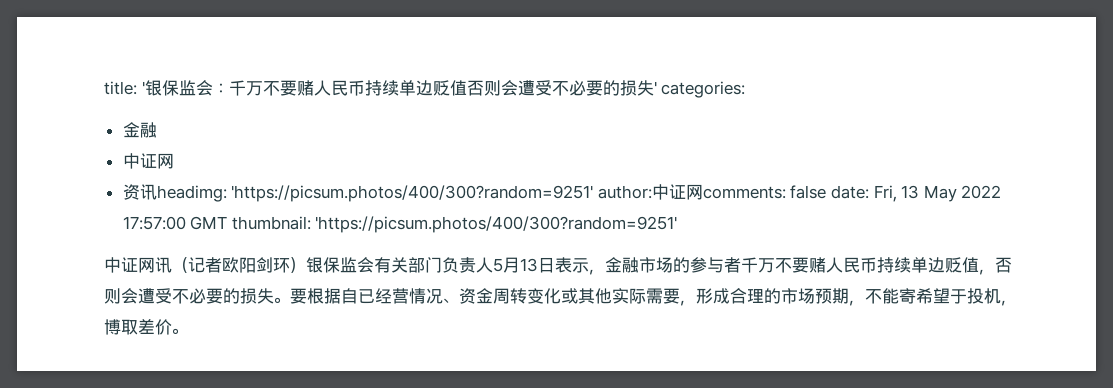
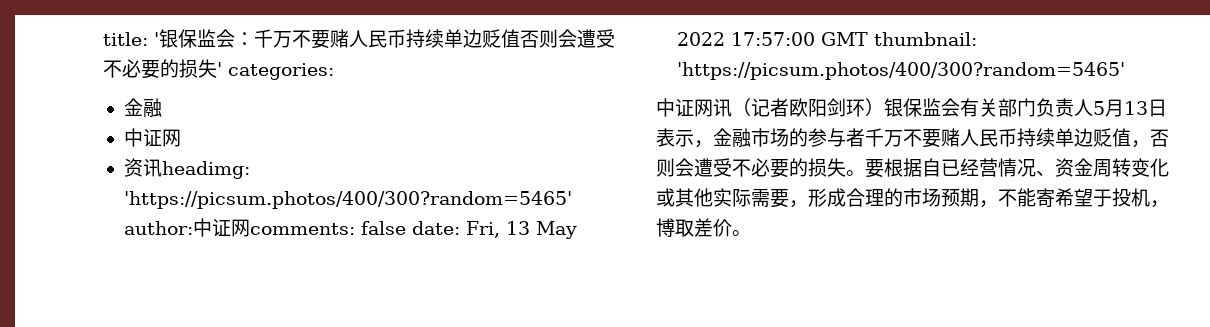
- 资讯headimg: 'https://picsum.photos/400/300?random=9251' author:中证网comments: false date: Fri, 13 May 2022 17:57:00 GMT thumbnail: 'https://picsum.photos/400/300?random=9251'
+ 资讯headimg: 'https://picsum.photos/400/300?random=5465' author:中证网comments: false date: Fri, 13 May 2022 17:57:00 GMT thumbnail: 'https://picsum.photos/400/300?random=5465'

